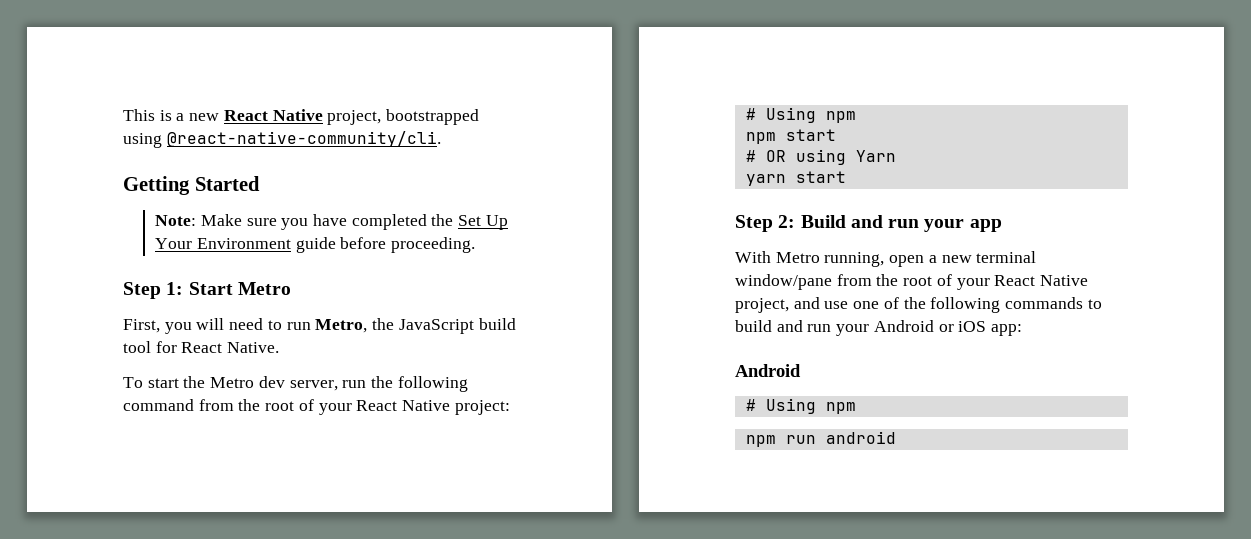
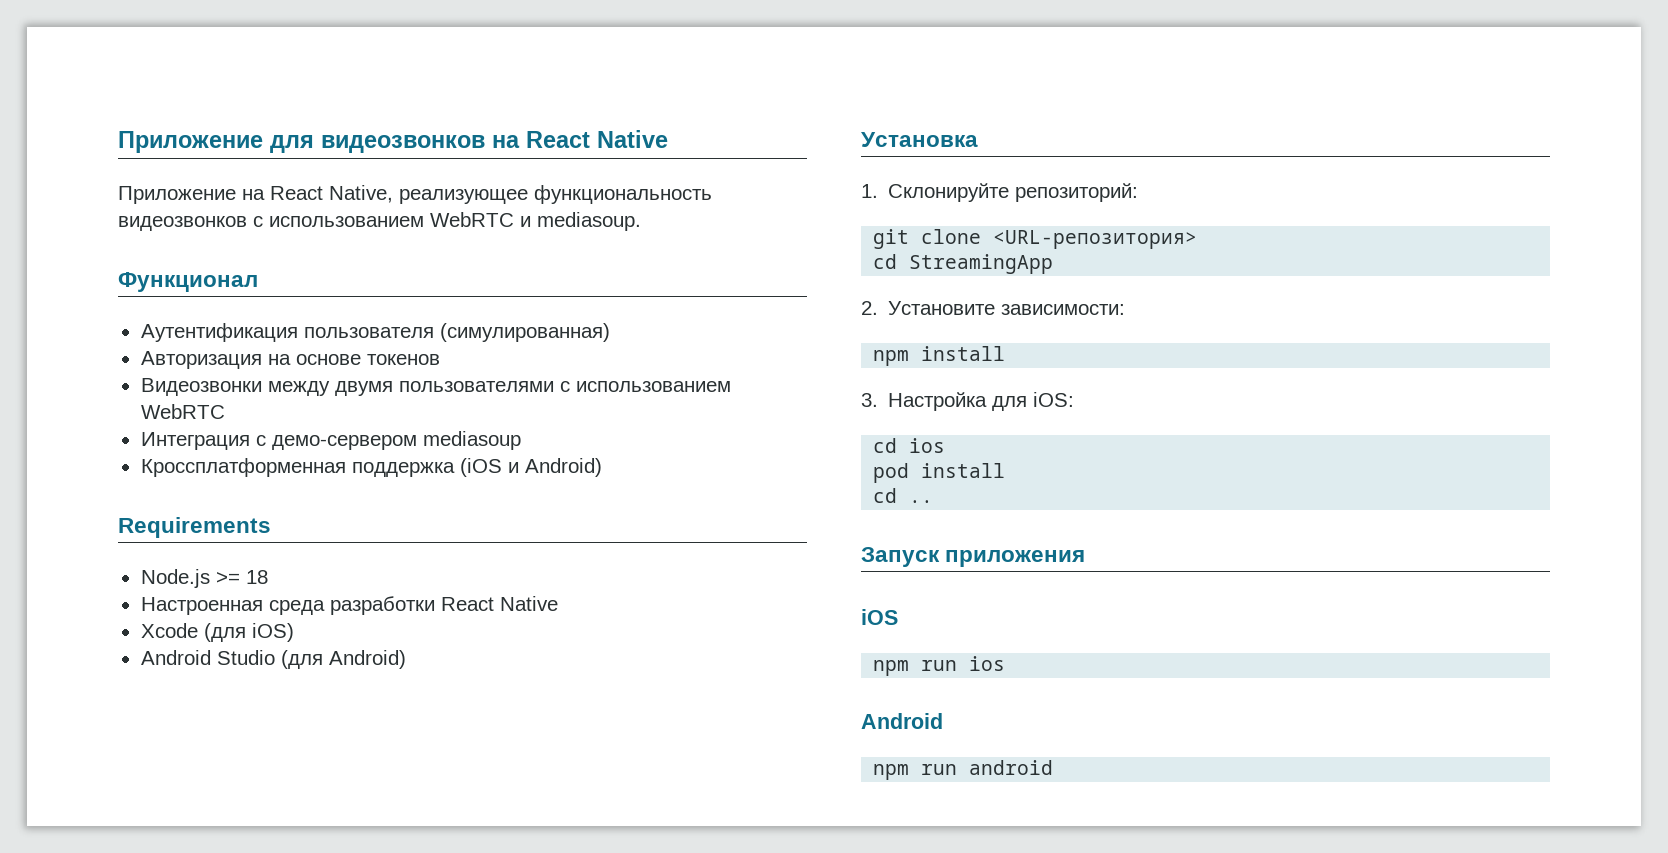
- This is a new React Native project, bootstrapped using @react-native-community/cli.
- Getting Started
- Note: Make sure you have completed the Set Up Your Environment guide before proceeding.
- Step 1: Start Metro
- First, you will need to run Metro, the JavaScript build tool for React Native.
- To start the Metro dev server, run the following command from the root of your React Native project:
- # Using npm
- npm start
- # OR using Yarn
- yarn start
- Step 2: Build and run your app
- With Metro running, open a new terminal window/pane from the root of your React Native project, and use one of the following commands to build and run your Android or iOS app:
+ Приложение для видеозвонков на React Native
+ Приложение на React Native, реализующее функциональность видеозвонков с использованием WebRTC и mediasoup.
+ Функционал
+ Аутентификация пользователя (симулированная)
+ Авторизация на основе токенов
+ Видеозвонки между двумя пользователями с использованием WebRTC
+ Интеграция с демо-сервером mediasoup
+ Кроссплатформенная поддержка (iOS и Android)
+ Requirements
+ Node.js >= 18
+ Настроенная среда разработки React Native
+ Xcode (для iOS)
+ Android Studio (для Android)
+ Установка
+ 1. Склонируйте репозиторий:
+ git clone <URL-репозитория>
+ cd StreamingApp
+ 2. Установите зависимости:
+ npm install
+ 3. Настройка для iOS:
+ cd ios
+ pod install
+ cd ..
+ Запуск приложения
+ iOS
+ npm run ios
  Android
- # Using npm

